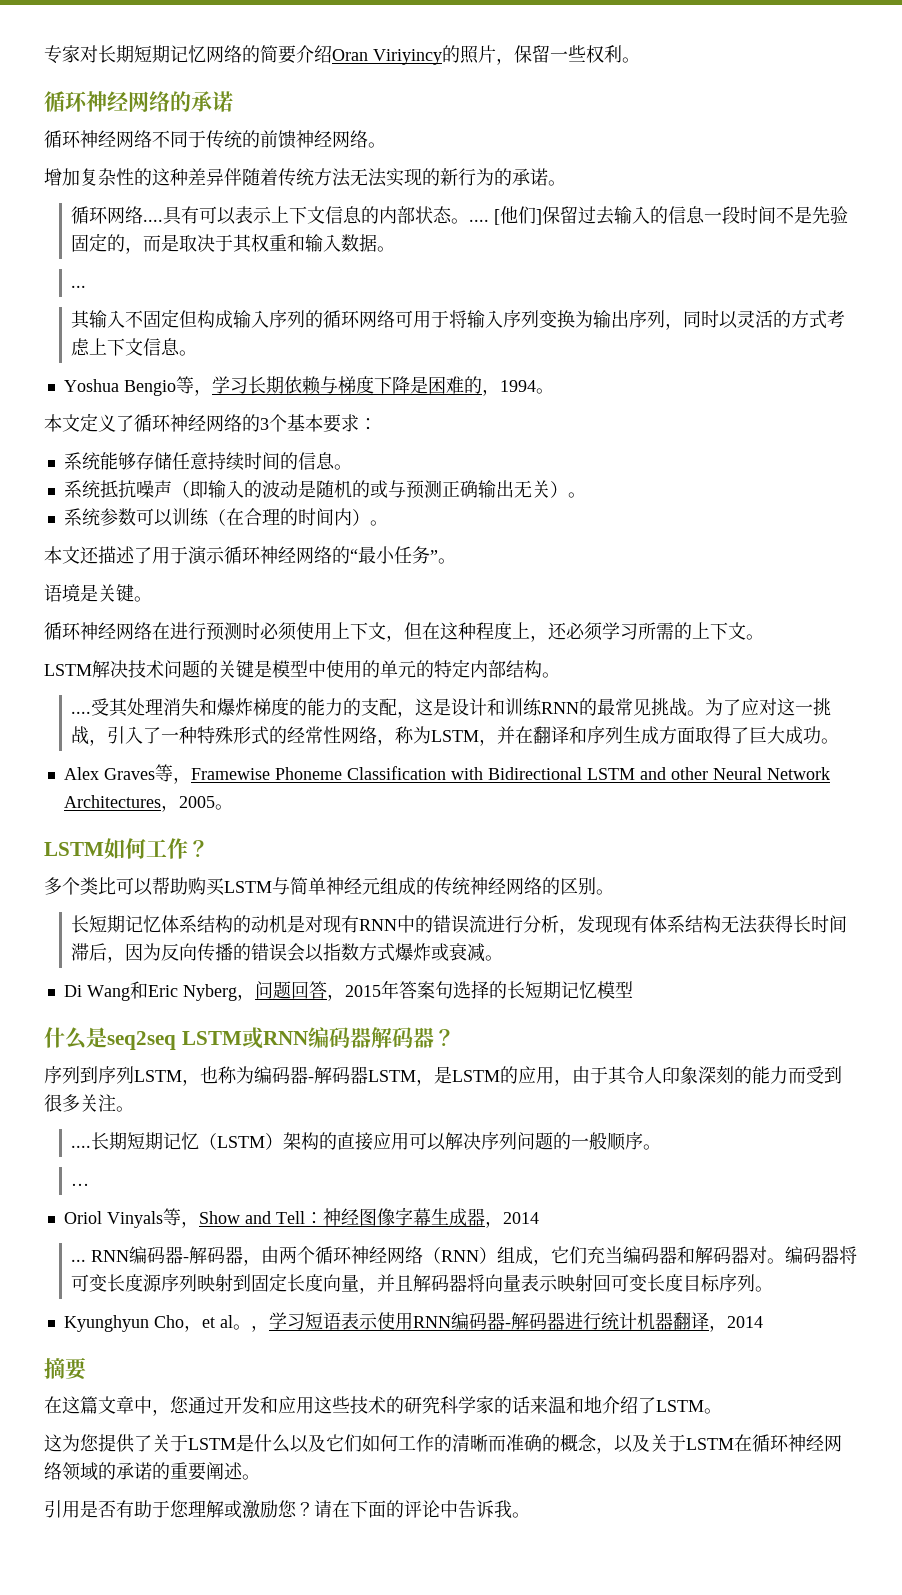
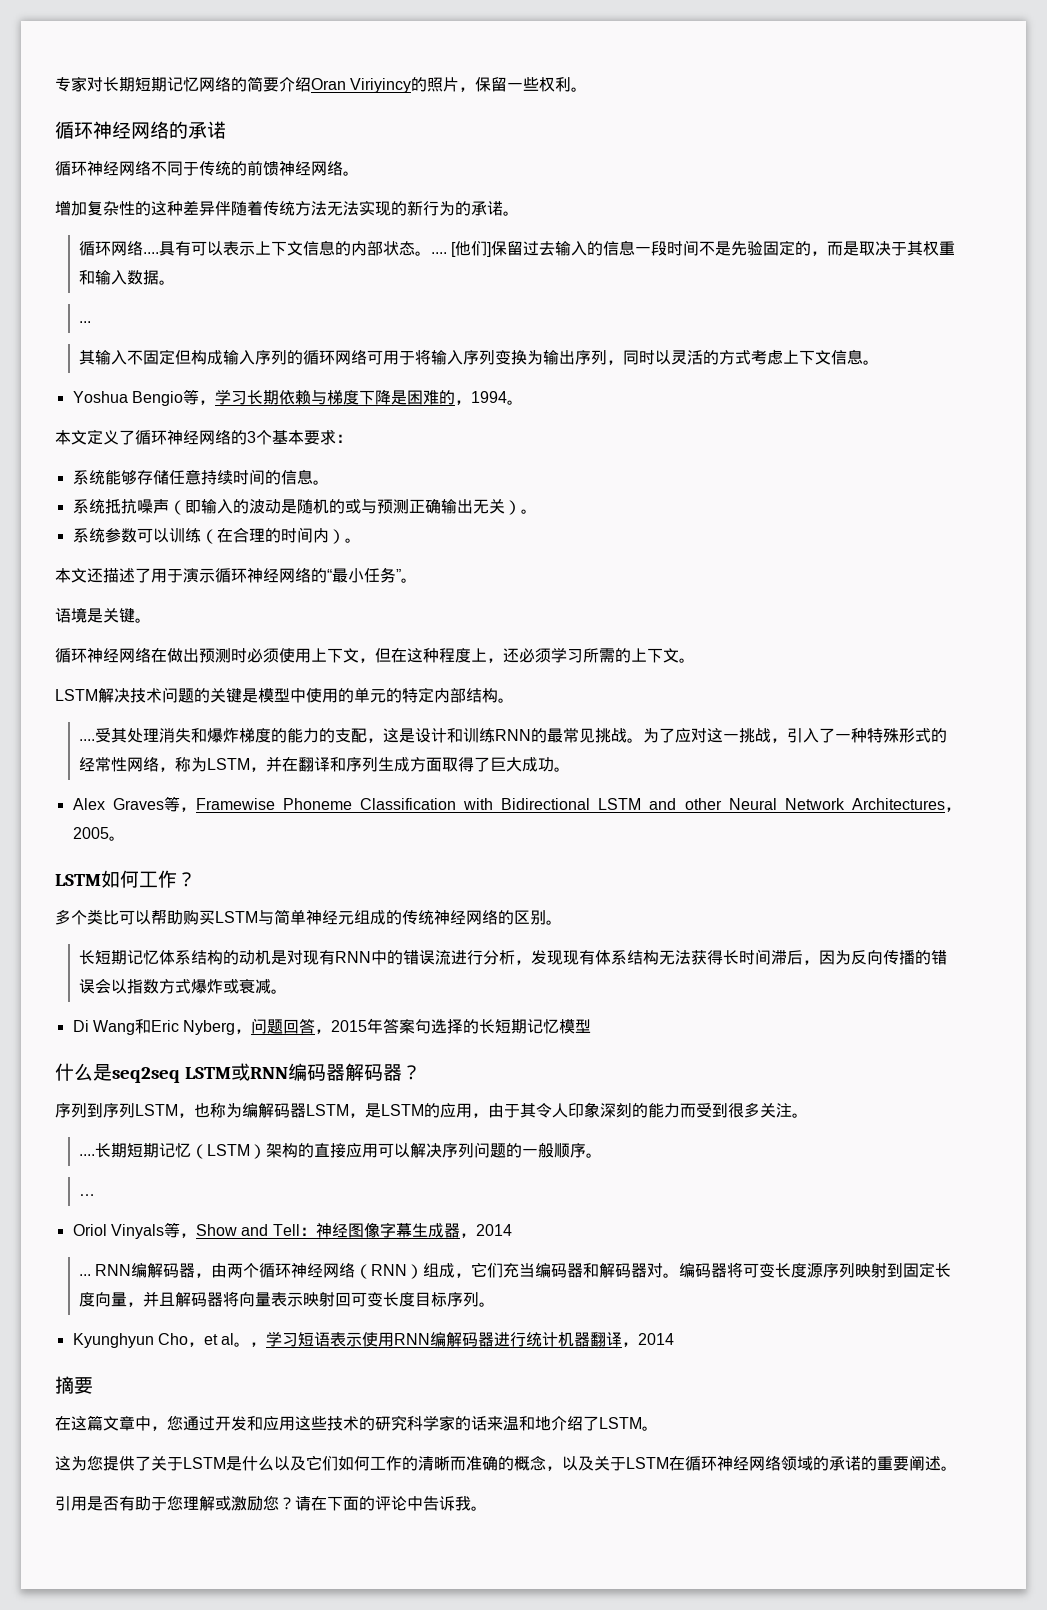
- 循环神经网络在进行预测时必须使用上下文，但在这种程度上，还必须学习所需的上下文。
+ 循环神经网络在做出预测时必须使用上下文，但在这种程度上，还必须学习所需的上下文。
- 序列到序列LSTM，也称为编码器-解码器LSTM，是LSTM的应用，由于其令人印象深刻的能力而受到很多关注。
+ 序列到序列LSTM，也称为编解码器LSTM，是LSTM的应用，由于其令人印象深刻的能力而受到很多关注。
- RNN编码器-解码器，由两个循环神经网络（RNN）组成，它们充当编码器和解码器对。
+ RNN编解码器，由两个循环神经网络（RNN）组成，它们充当编码器和解码器对。
- ，学习短语表示使用RNN编码器-解码器进行统计机器翻译，2014
+ ，学习短语表示使用RNN编解码器进行统计机器翻译，2014

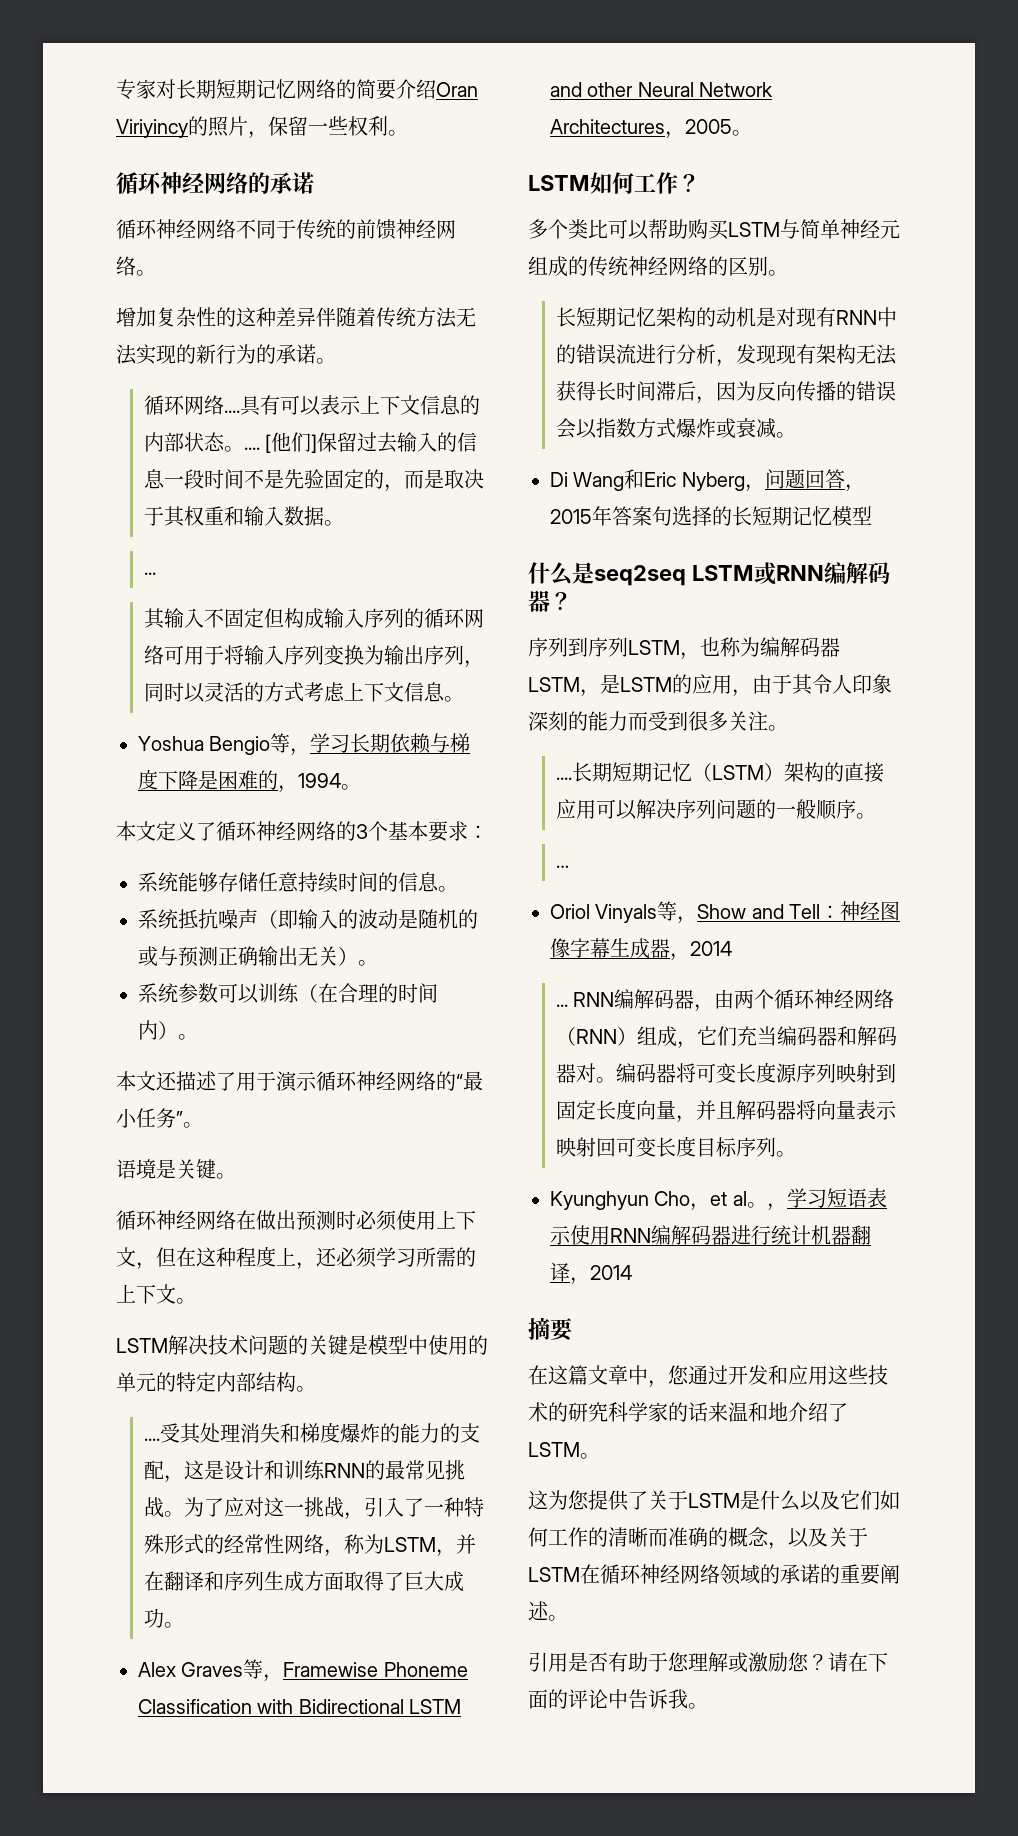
- 受其处理消失和爆炸梯度的能力的支配，这是设计和训练RNN的最常见挑战。
+ 受其处理消失和梯度爆炸的能力的支配，这是设计和训练RNN的最常见挑战。
- 长短期记忆体系结构的动机是对现有RNN中的错误流进行分析，发现现有体系结构无法获得长时间滞后，因为反向传播的错误会以指数方式爆炸或衰减。
+ 长短期记忆架构的动机是对现有RNN中的错误流进行分析，发现现有架构无法获得长时间滞后，因为反向传播的错误会以指数方式爆炸或衰减。
- 什么是seq2seq LSTM或RNN编码器解码器？
+ 什么是seq2seq LSTM或RNN编解码器？

